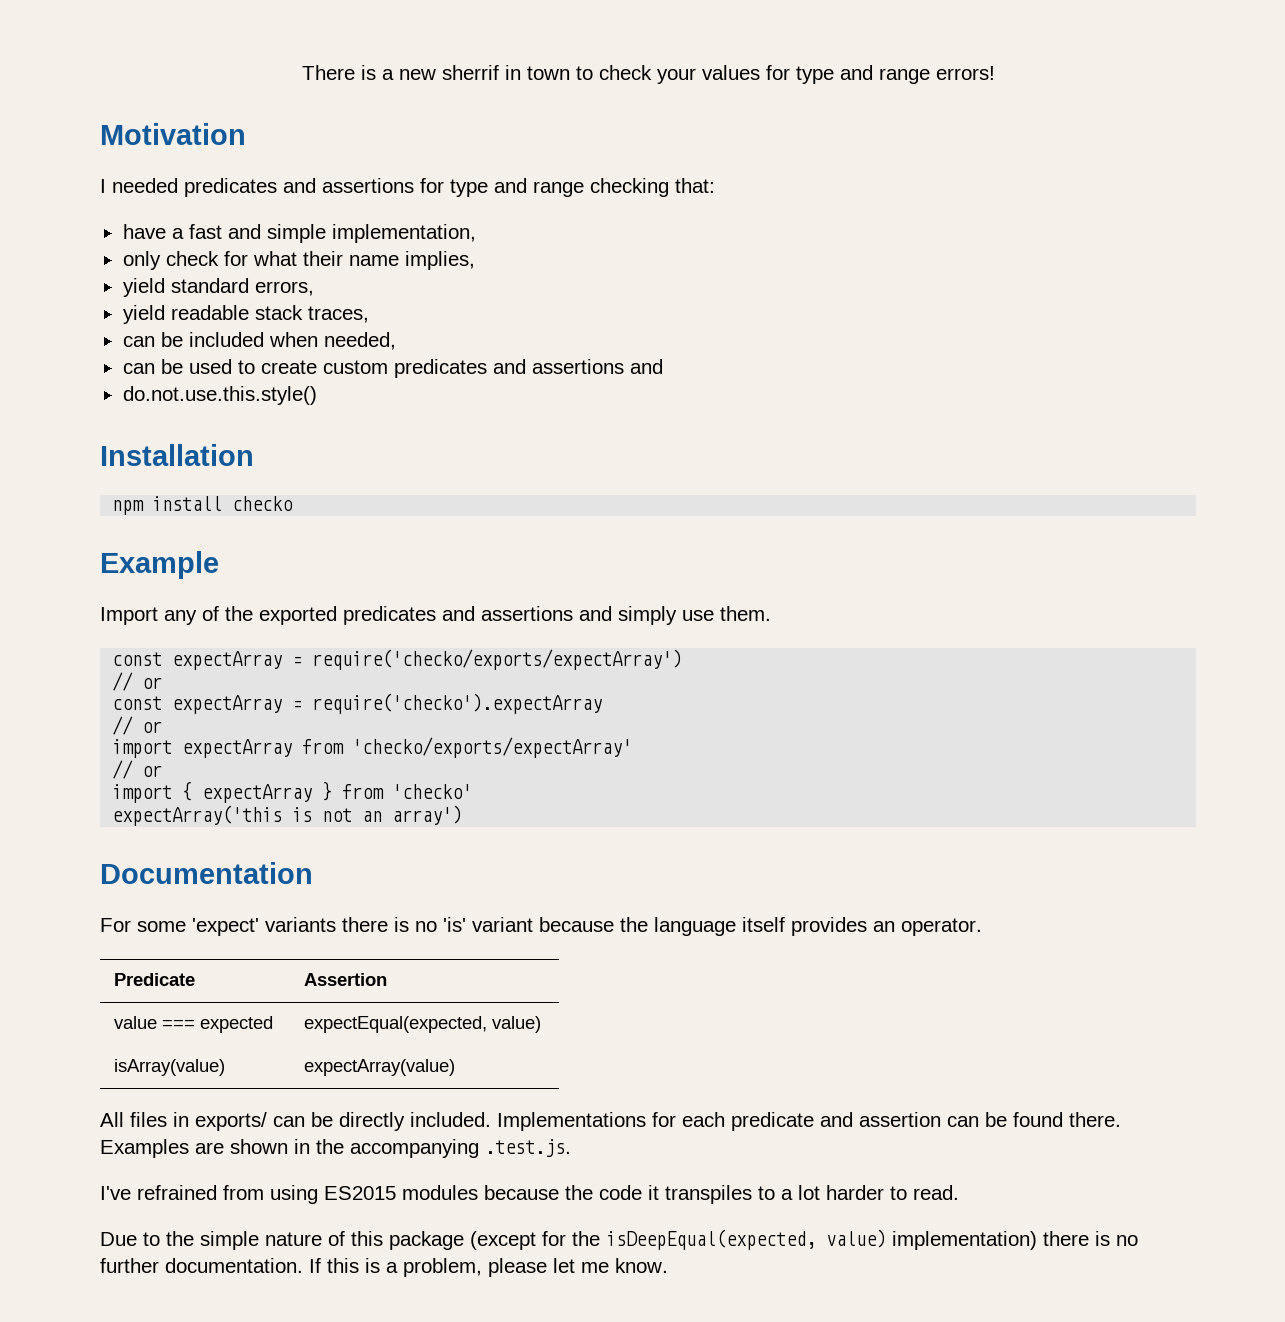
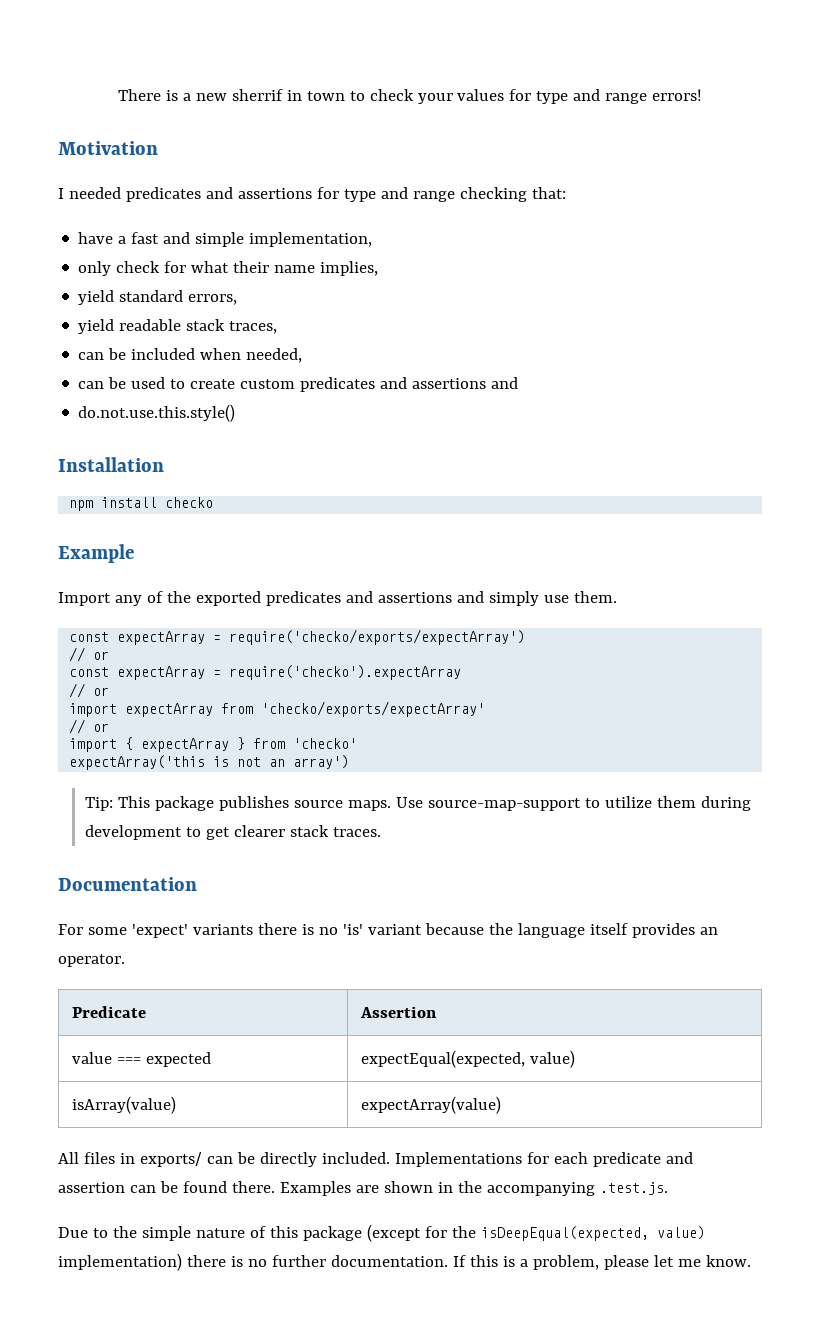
+ Tip: This package publishes source maps. Use source-map-support to utilize them during development to get clearer stack traces.
- I've refrained from using ES2015 modules because the code it transpiles to a lot harder to read.

